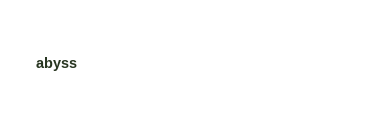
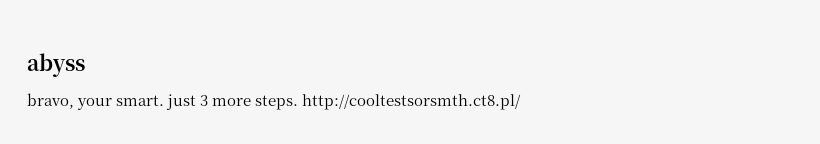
+ bravo, your smart. just 3 more steps. http://cooltestsorsmth.ct8.pl/

